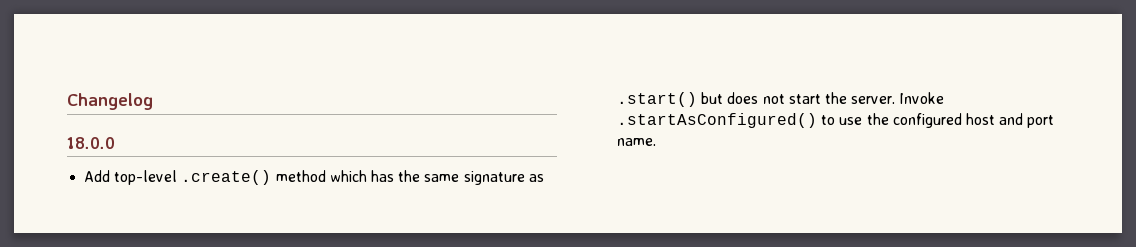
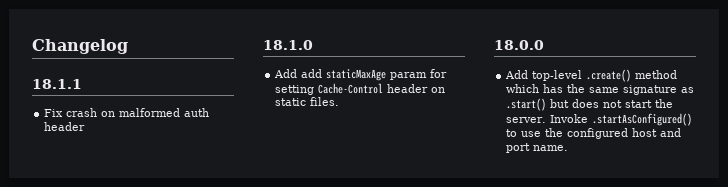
+ 18.1.1
+ Fix crash on malformed auth header
+ 18.1.0
+ Add add staticMaxAge param for setting Cache-Control header on static files.

